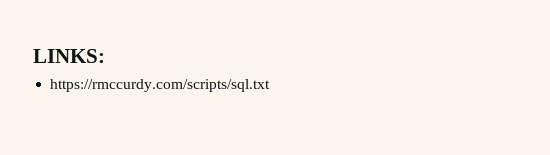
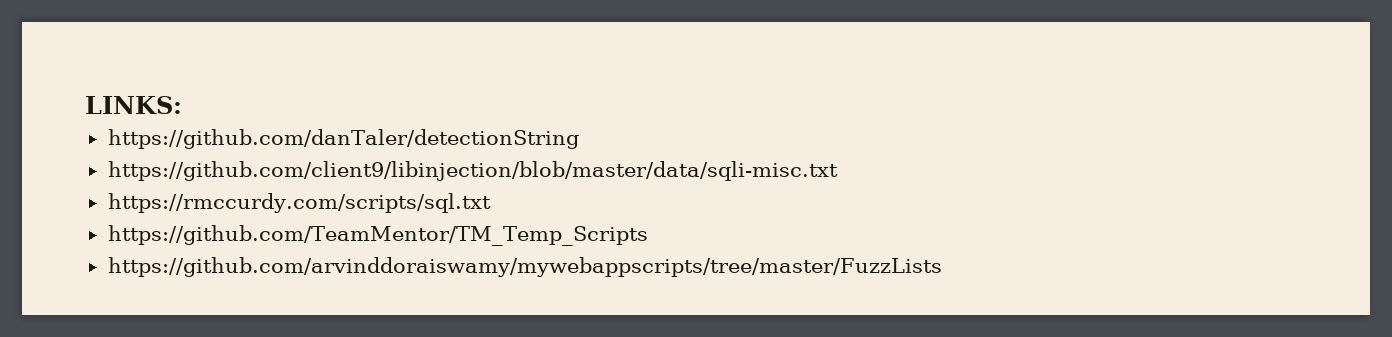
+ https://github.com/danTaler/detectionString
+ https://github.com/client9/libinjection/blob/master/data/sqli-misc.txt
+ https://github.com/TeamMentor/TM_Temp_Scripts
+ https://github.com/arvinddoraiswamy/mywebappscripts/tree/master/FuzzLists

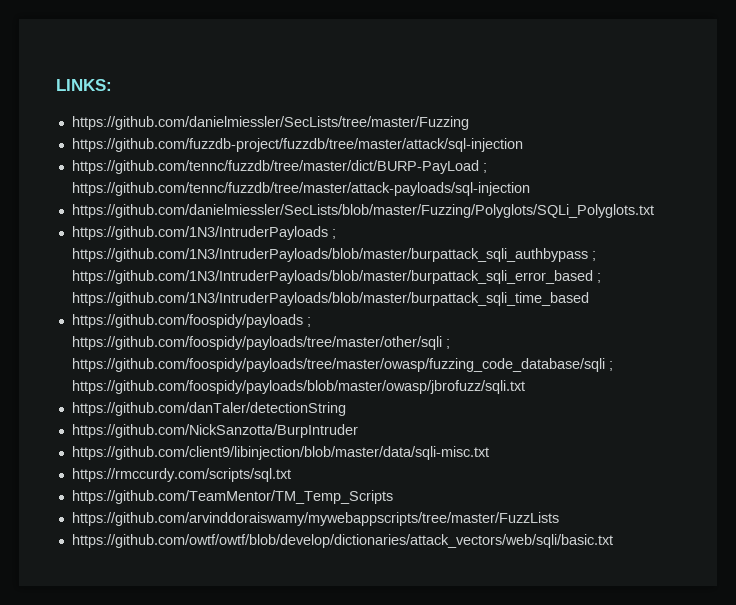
+ https://github.com/danielmiessler/SecLists/tree/master/Fuzzing
+ https://github.com/fuzzdb-project/fuzzdb/tree/master/attack/sql-injection
+ https://github.com/tennc/fuzzdb/tree/master/dict/BURP-PayLoad ; https://github.com/tennc/fuzzdb/tree/master/attack-payloads/sql-injection
+ https://github.com/danielmiessler/SecLists/blob/master/Fuzzing/Polyglots/SQLi_Polyglots.txt
+ https://github.com/1N3/IntruderPayloads ; https://github.com/1N3/IntruderPayloads/blob/master/burpattack_sqli_authbypass ; https://github.com/1N3/IntruderPayloads/blob/master/burpattack_sqli_error_based ; https://github.com/1N3/IntruderPayloads/blob/master/burpattack_sqli_time_based
+ https://github.com/foospidy/payloads ; https://github.com/foospidy/payloads/tree/master/other/sqli ; https://github.com/foospidy/payloads/tree/master/owasp/fuzzing_code_database/sqli ; https://github.com/foospidy/payloads/blob/master/owasp/jbrofuzz/sqli.txt
+ https://github.com/NickSanzotta/BurpIntruder
+ https://github.com/owtf/owtf/blob/develop/dictionaries/attack_vectors/web/sqli/basic.txt

